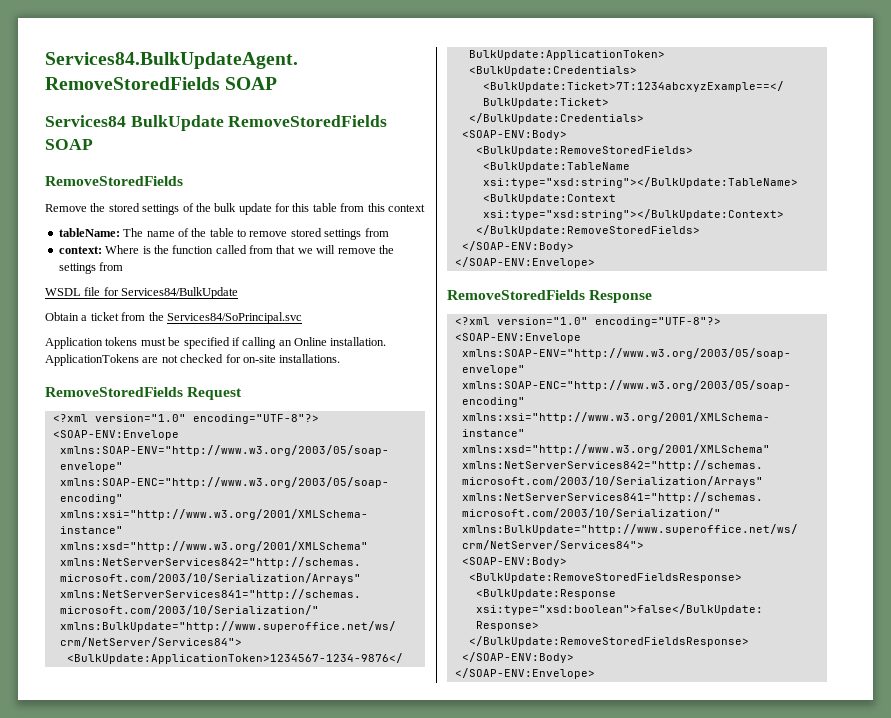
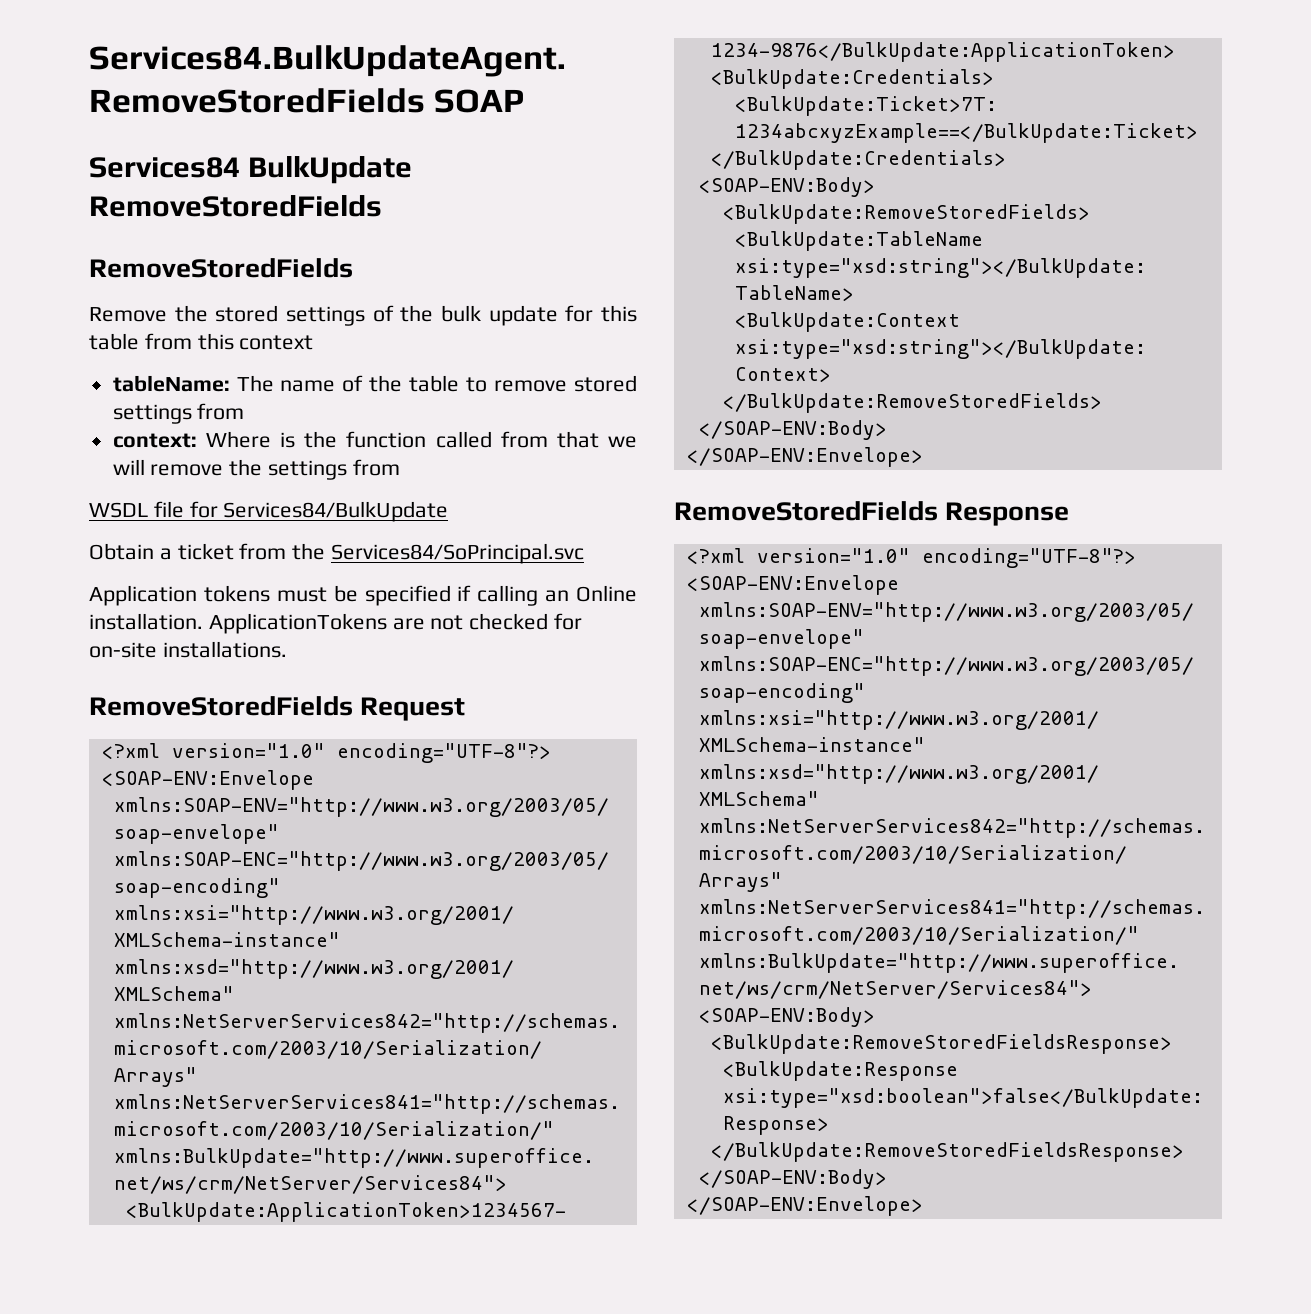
- Services84 BulkUpdate RemoveStoredFields SOAP
+ Services84 BulkUpdate RemoveStoredFields

